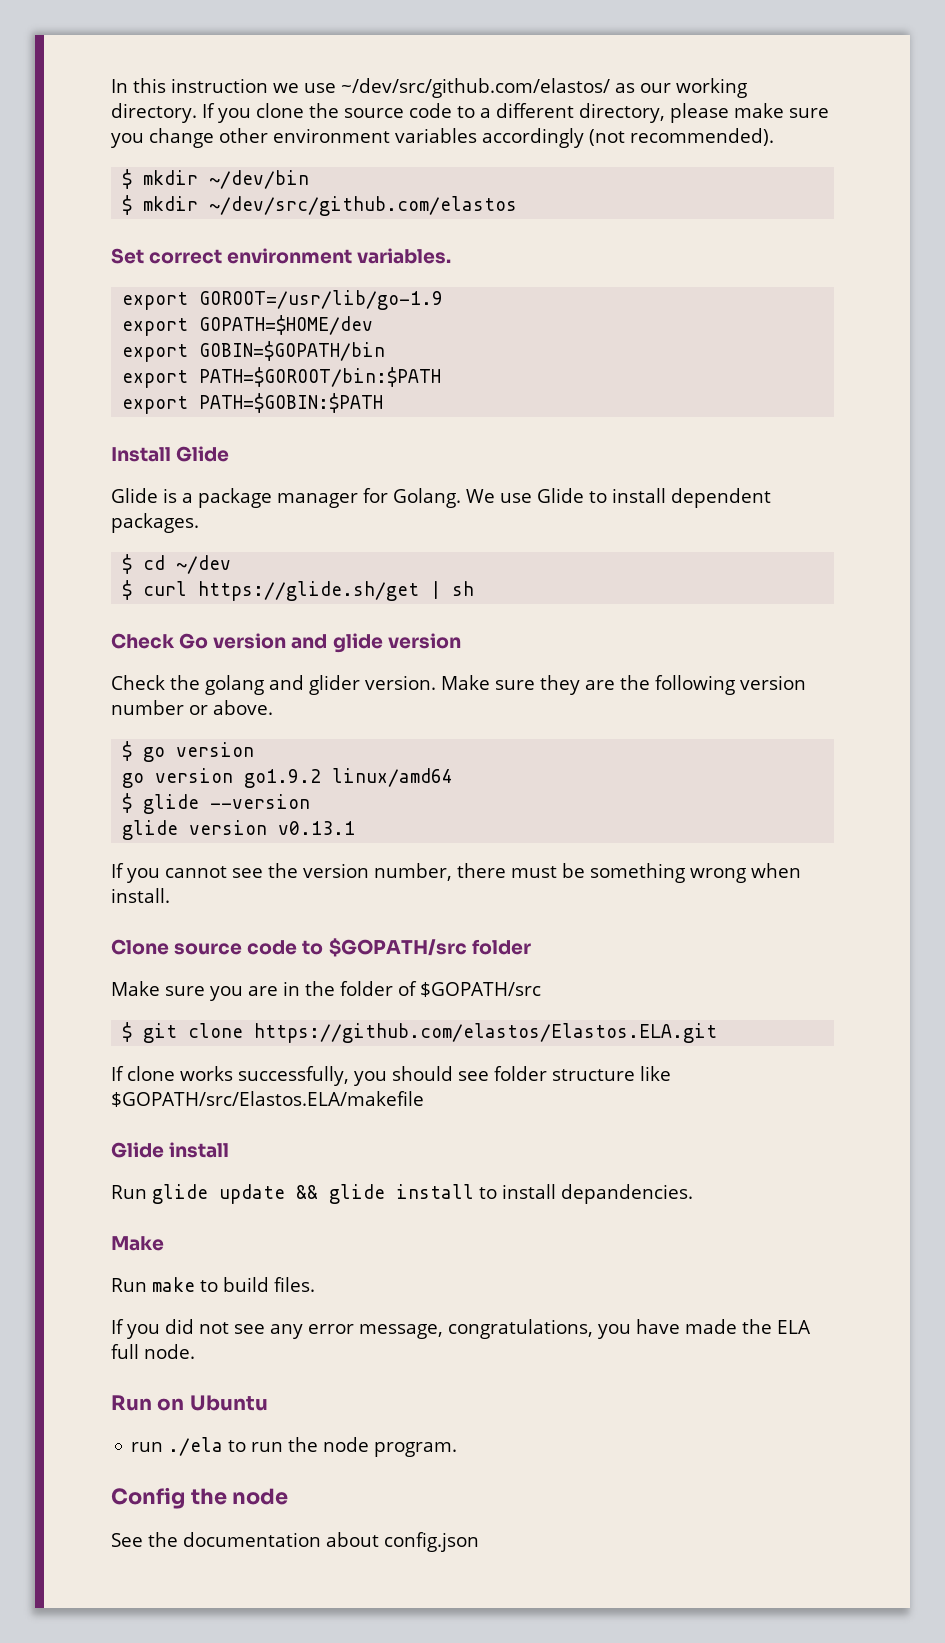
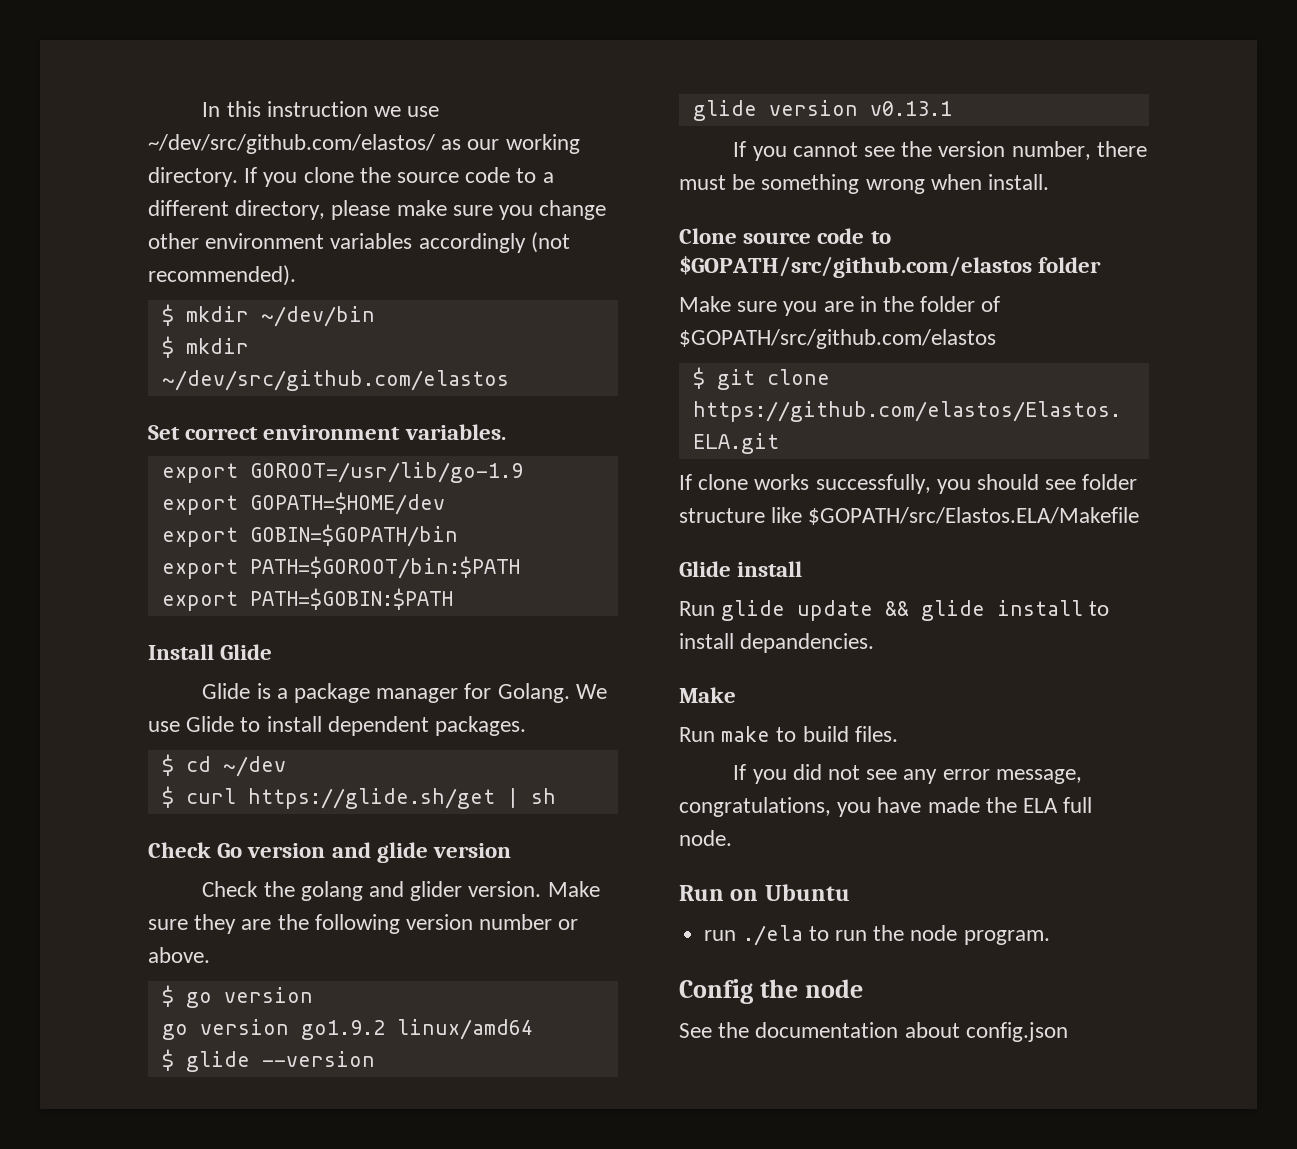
- Clone source code to $GOPATH/src folder
+ Clone source code to $GOPATH/src/github.com/elastos folder
- Make sure you are in the folder of $GOPATH/src
+ Make sure you are in the folder of $GOPATH/src/github.com/elastos
- If clone works successfully, you should see folder structure like $GOPATH/src/Elastos.ELA/makefile
+ If clone works successfully, you should see folder structure like $GOPATH/src/Elastos.ELA/Makefile

